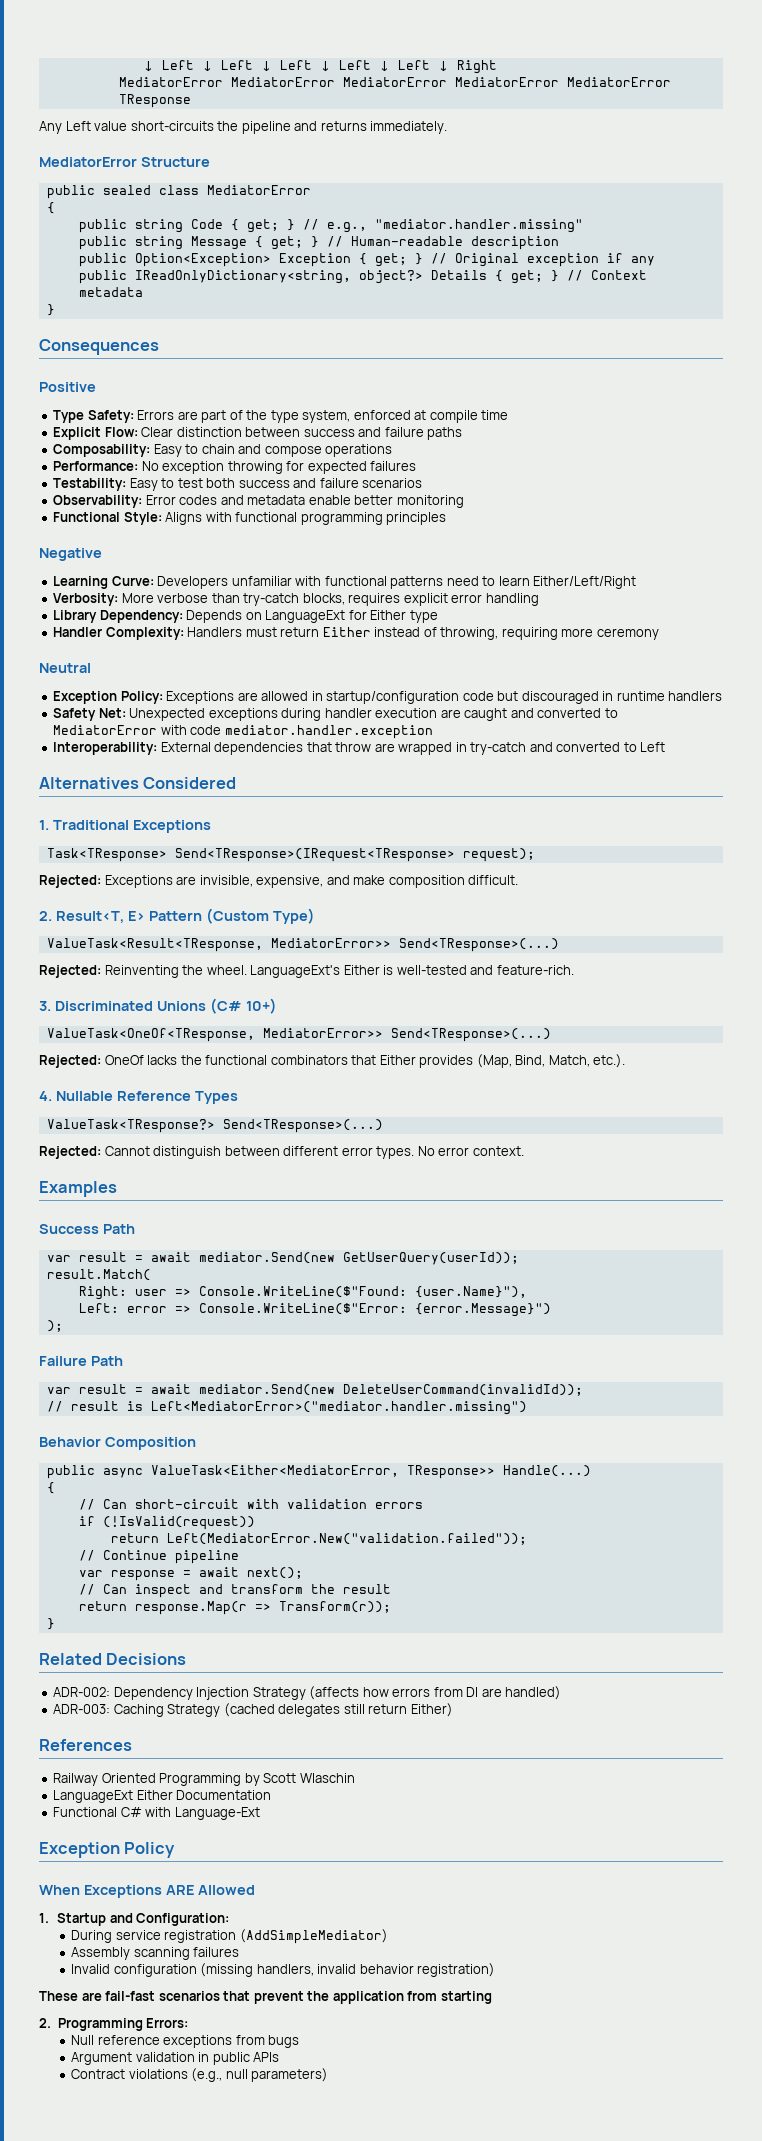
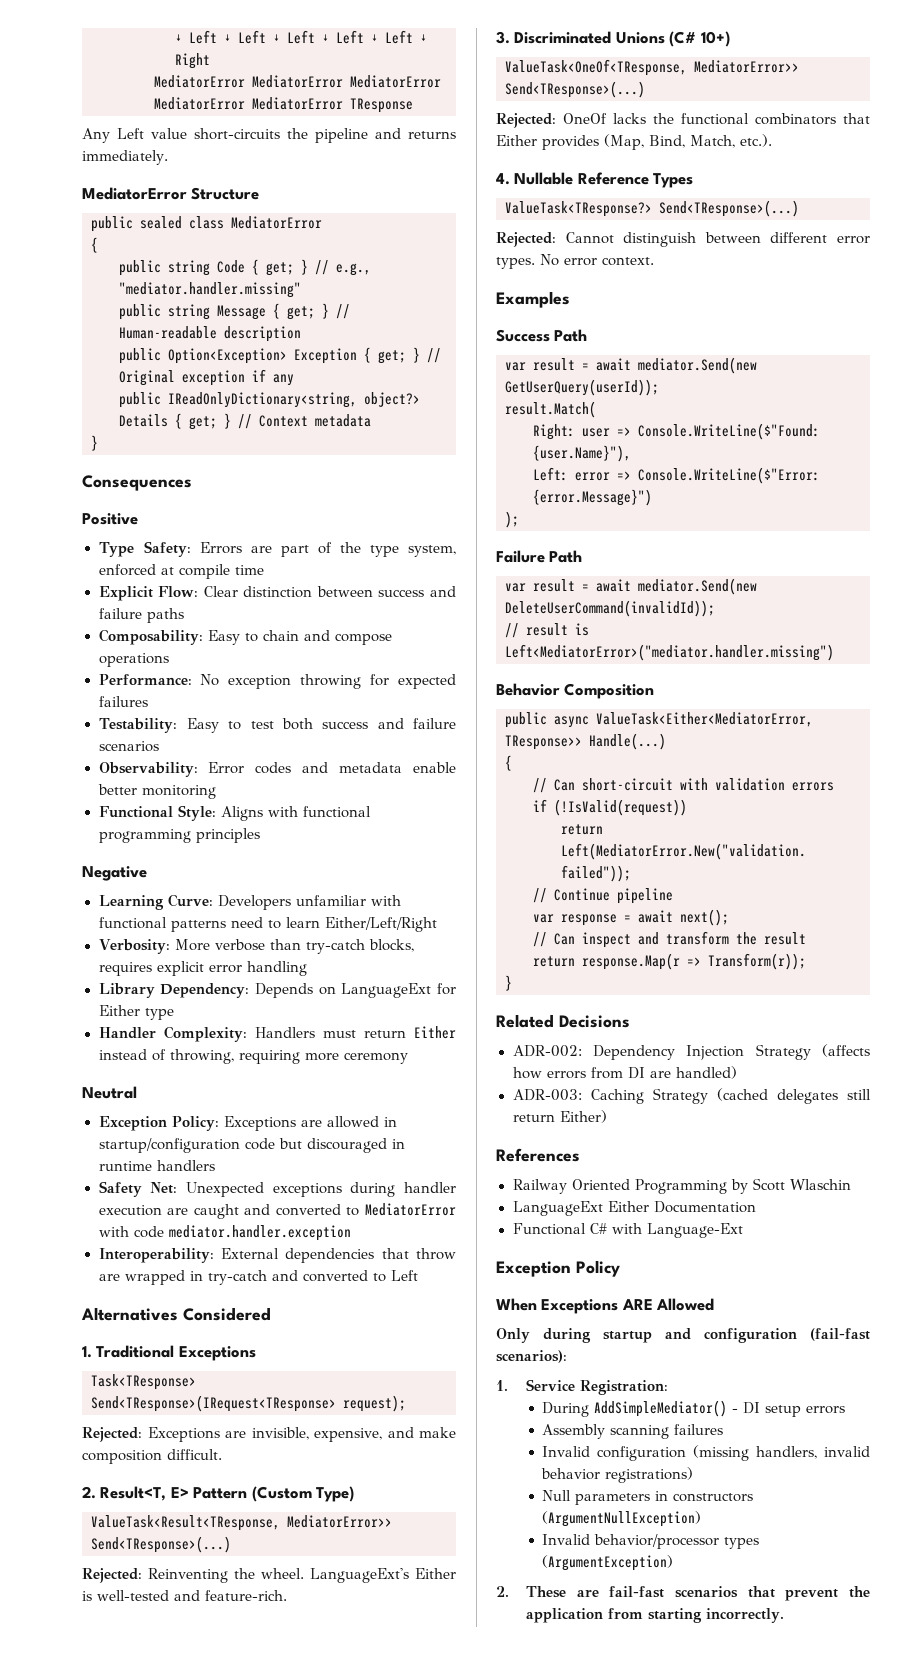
- 1. Startup and Configuration:
- During service registration (AddSimpleMediator)
+ Only during startup and configuration (fail-fast scenarios):
+ 1. Service Registration:
+ During AddSimpleMediator() - DI setup errors
- Invalid configuration (missing handlers, invalid behavior registration)
- These are fail-fast scenarios that prevent the application from starting
- 2. Programming Errors:
- Null reference exceptions from bugs
- Argument validation in public APIs
- Contract violations (e.g., null parameters)
+ Invalid configuration (missing handlers, invalid behavior registrations)
+ Null parameters in constructors (ArgumentNullException)
+ Invalid behavior/processor types (ArgumentException)
+ 2. These are fail-fast scenarios that prevent the application from starting incorrectly.

